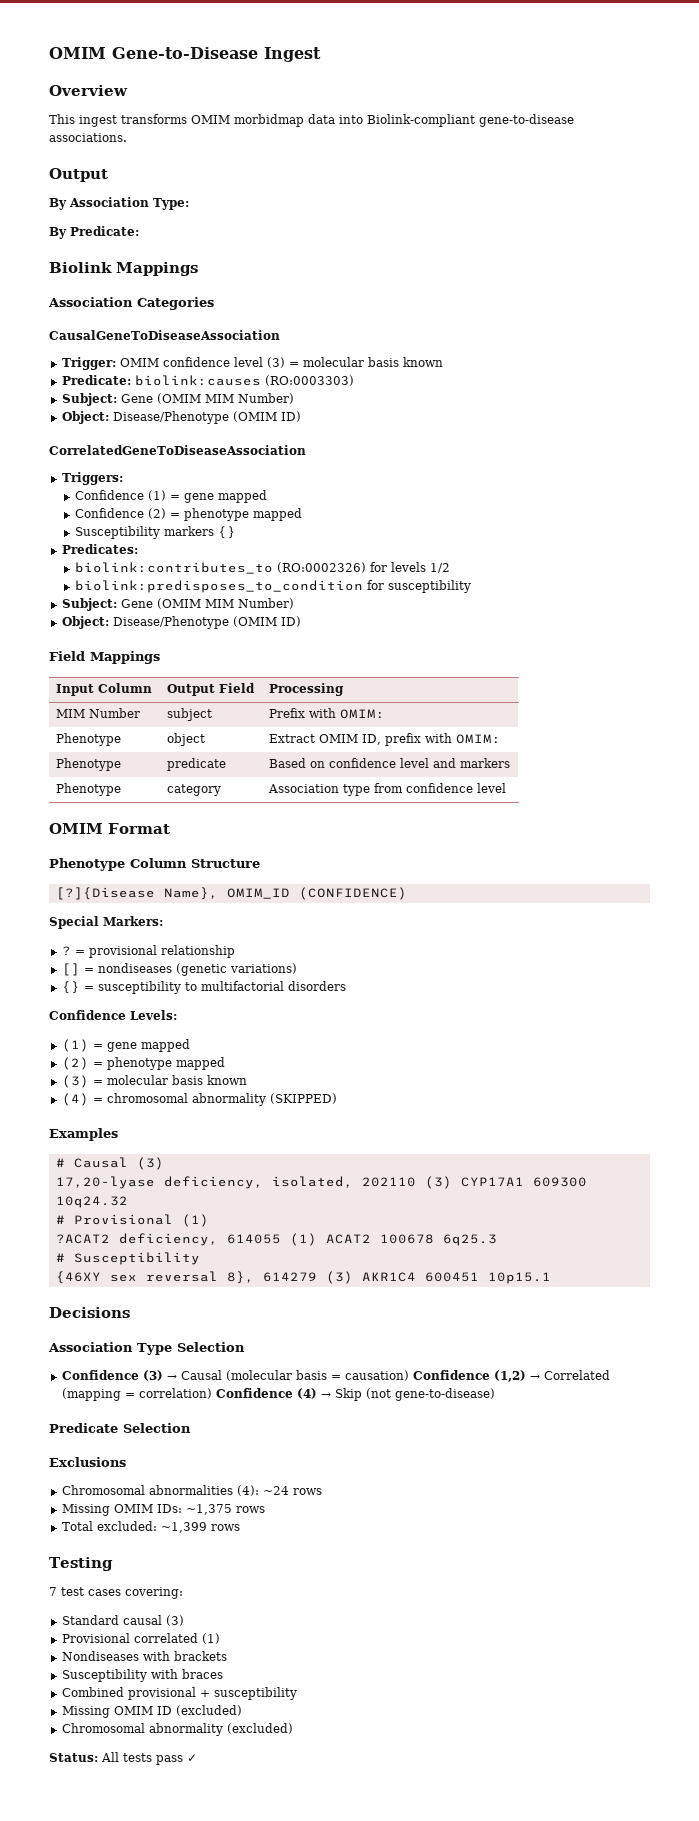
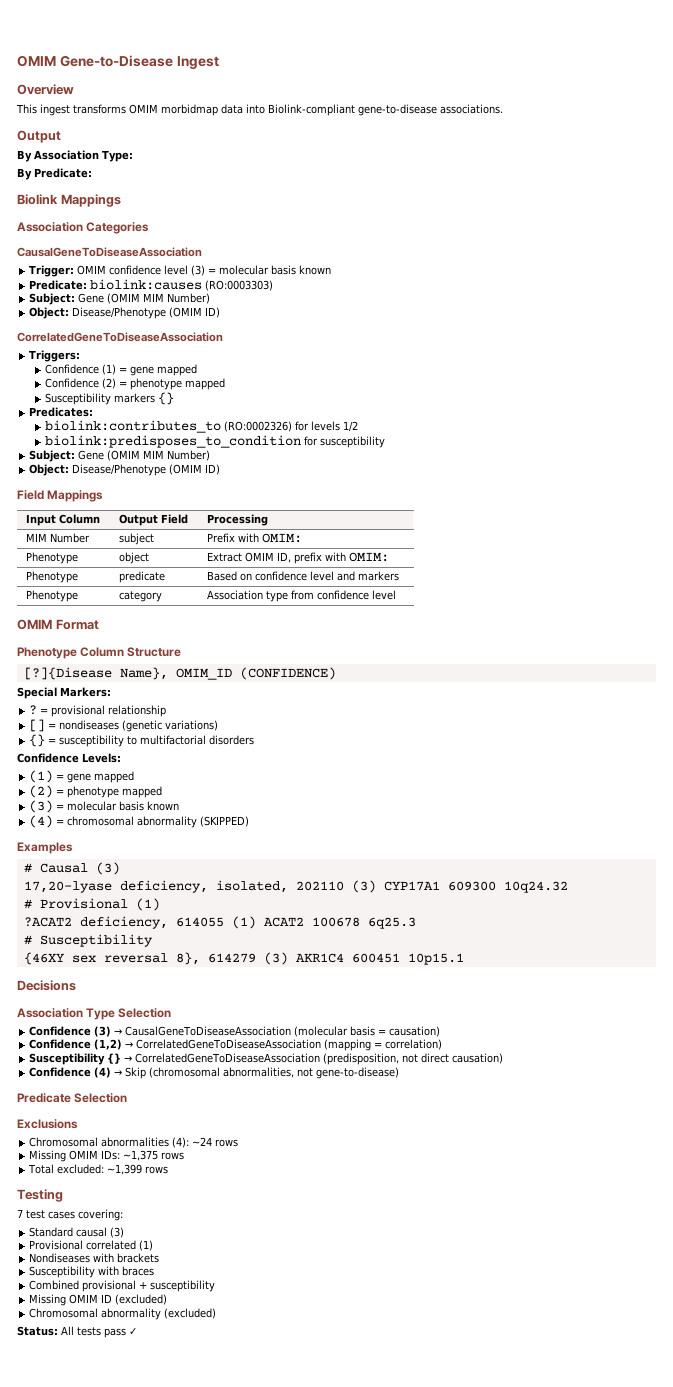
- Confidence (3) → Causal (molecular basis = causation) Confidence (1,2) → Correlated (mapping = correlation) Confidence (4) → Skip (not gene-to-disease)
+ Confidence (3) → CausalGeneToDiseaseAssociation (molecular basis = causation)
+ Confidence (1,2) → CorrelatedGeneToDiseaseAssociation (mapping = correlation)
+ Susceptibility {} → CorrelatedGeneToDiseaseAssociation (predisposition, not direct causation)
+ Confidence (4) → Skip (chromosomal abnormalities, not gene-to-disease)

